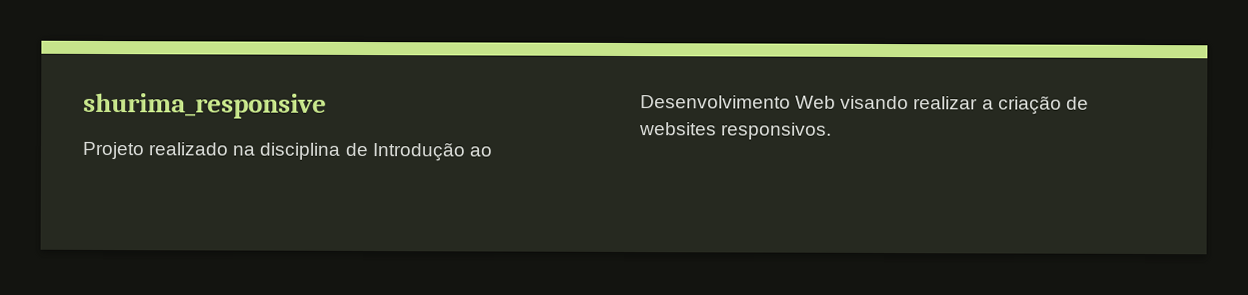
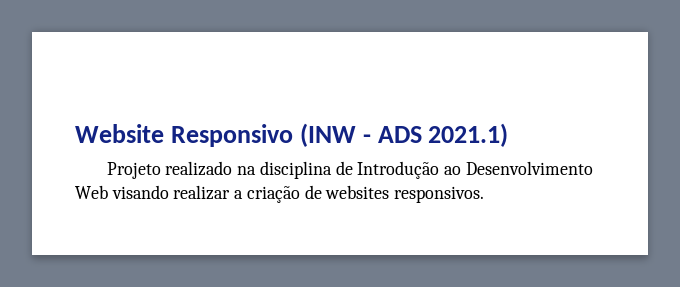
- shurima_responsive
+ Website Responsivo (INW - ADS 2021.1)

